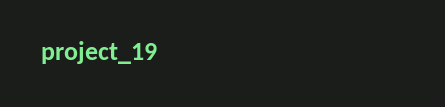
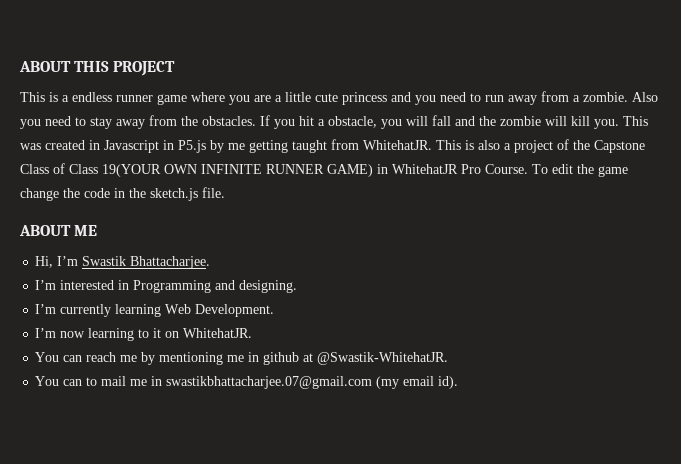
- project_19
+ ABOUT THIS PROJECT
+ This is a endless runner game where you are a little cute princess and you need to run away from a zombie. Also you need to stay away from the obstacles. If you hit a obstacle, you will fall and the zombie will kill you. This was created in Javascript in P5.js by me getting taught from WhitehatJR. This is also a project of the Capstone Class of Class 19(YOUR OWN INFINITE RUNNER GAME) in WhitehatJR Pro Course. To edit the game change the code in the sketch.js file.
+ ABOUT ME
+ Hi, I’m Swastik Bhattacharjee.
+ I’m interested in Programming and designing.
+ I’m currently learning Web Development.
+ I’m now learning to it on WhitehatJR.
+ You can reach me by mentioning me in github at @Swastik-WhitehatJR.
+ You can to mail me in swastikbhattacharjee.07@gmail.com (my email id).

